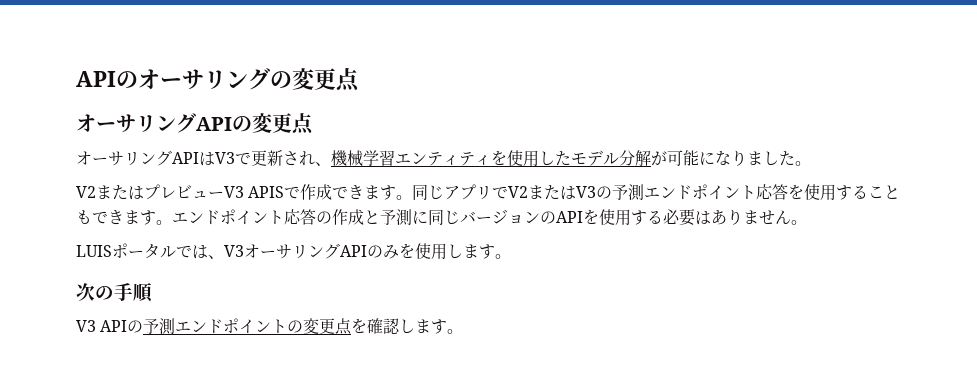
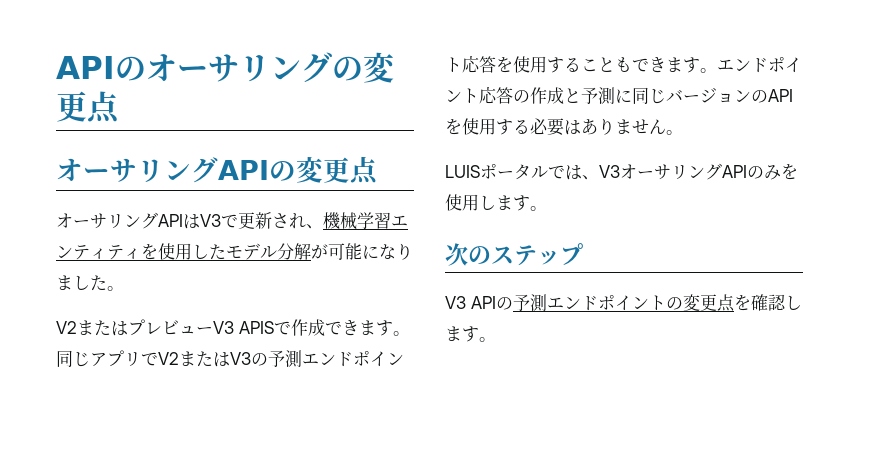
- 次の手順
+ 次のステップ

